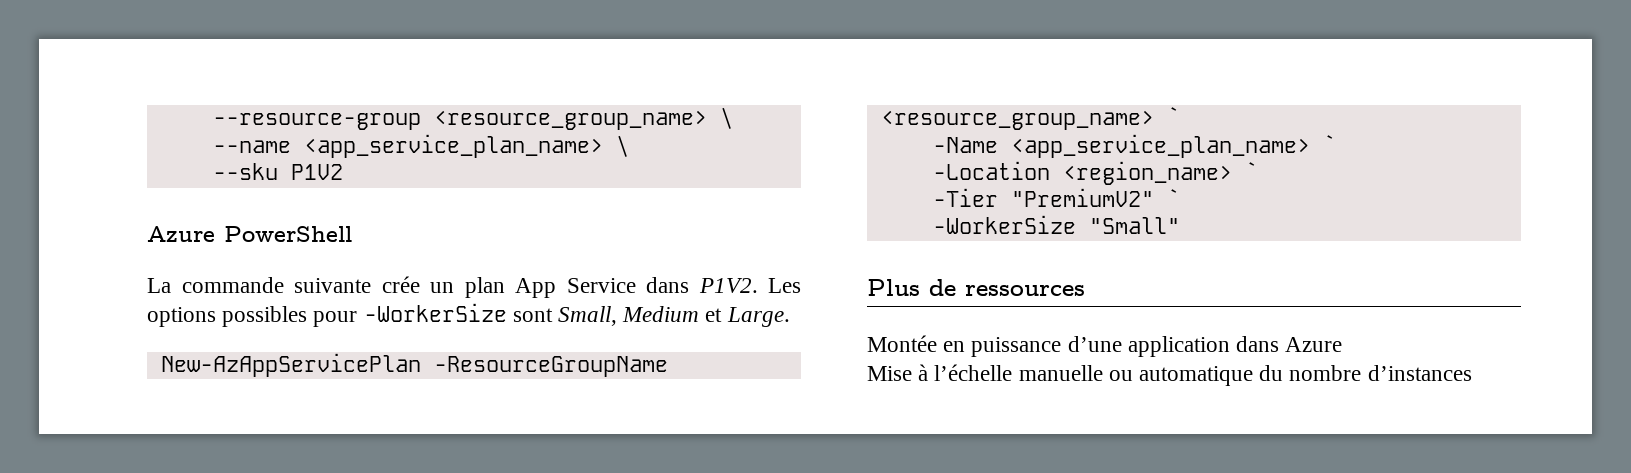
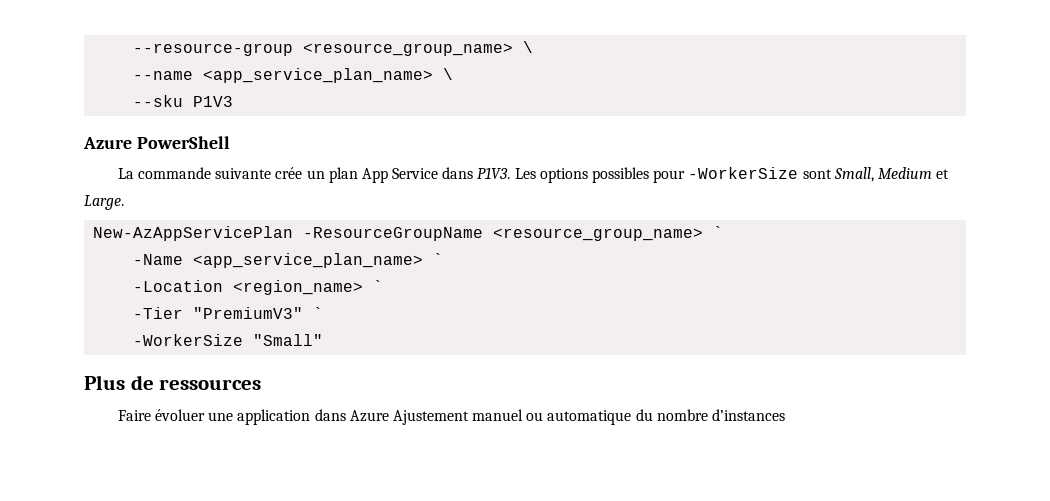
- --sku P1V2
+ --sku P1V3
- La commande suivante crée un plan App Service dans P1V2.
+ La commande suivante crée un plan App Service dans P1V3.
- -Tier "PremiumV2" `
+ -Tier "PremiumV3" `
- Montée en puissance d’une application dans Azure
- Mise à l’échelle manuelle ou automatique du nombre d’instances
+ Faire évoluer une application dans Azure Ajustement manuel ou automatique du nombre d’instances

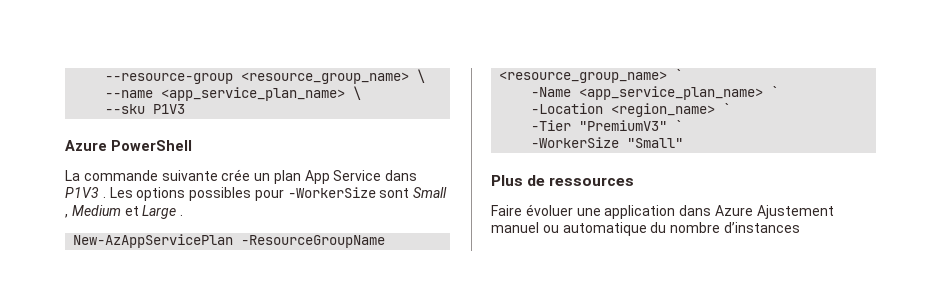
- La commande suivante crée un plan App Service dans P1V3.
+ La commande suivante crée un plan App Service dans P1V3 .
- Les options possibles pour -WorkerSize sont Small, Medium et Large.
+ Les options possibles pour -WorkerSize sont Small , Medium et Large .

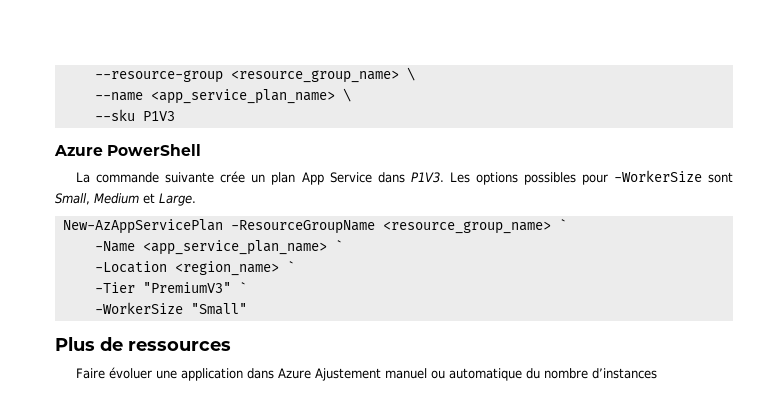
- La commande suivante crée un plan App Service dans P1V3 .
+ La commande suivante crée un plan App Service dans P1V3.
- Les options possibles pour -WorkerSize sont Small , Medium et Large .
+ Les options possibles pour -WorkerSize sont Small, Medium et Large.

